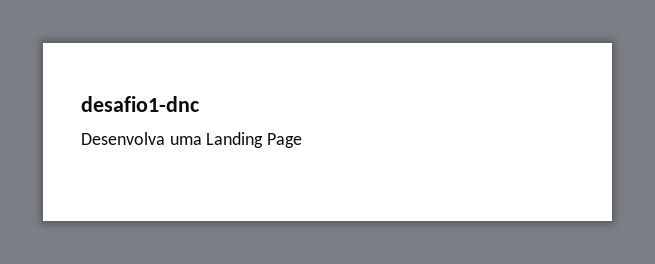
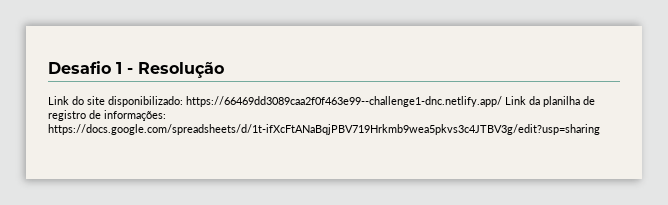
- desafio1-dnc
- Desenvolva uma Landing Page
+ Desafio 1 - Resolução
+ Link do site disponibilizado: https://66469dd3089caa2f0f463e99--challenge1-dnc.netlify.app/ Link da planilha de registro de informações: https://docs.google.com/spreadsheets/d/1t-ifXcFtANaBqjPBV719Hrkmb9wea5pkvs3c4JTBV3g/edit?usp=sharing

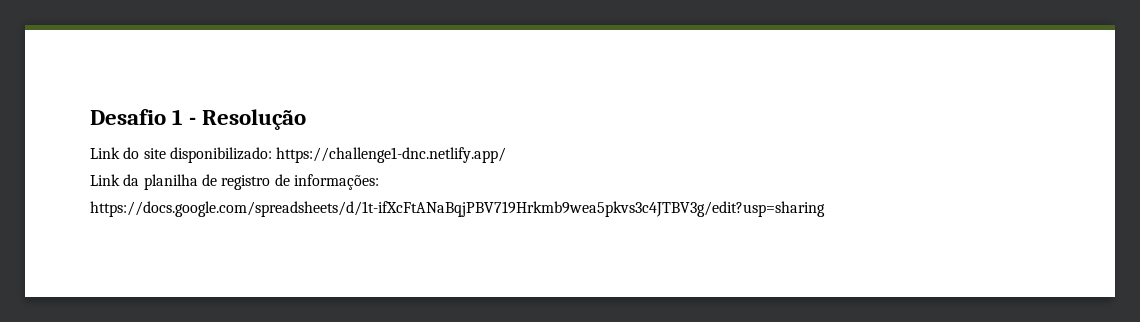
- Link do site disponibilizado: https://66469dd3089caa2f0f463e99--challenge1-dnc.netlify.app/ Link da planilha de registro de informações: https://docs.google.com/spreadsheets/d/1t-ifXcFtANaBqjPBV719Hrkmb9wea5pkvs3c4JTBV3g/edit?usp=sharing
+ Link do site disponibilizado: https://challenge1-dnc.netlify.app/
+ Link da planilha de registro de informações: https://docs.google.com/spreadsheets/d/1t-ifXcFtANaBqjPBV719Hrkmb9wea5pkvs3c4JTBV3g/edit?usp=sharing

